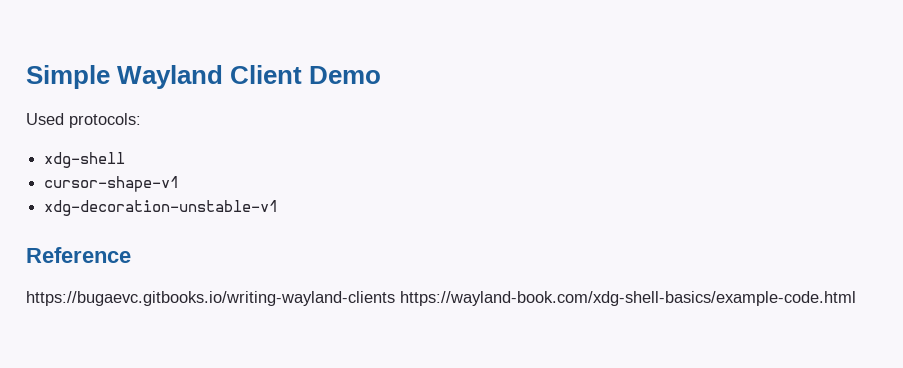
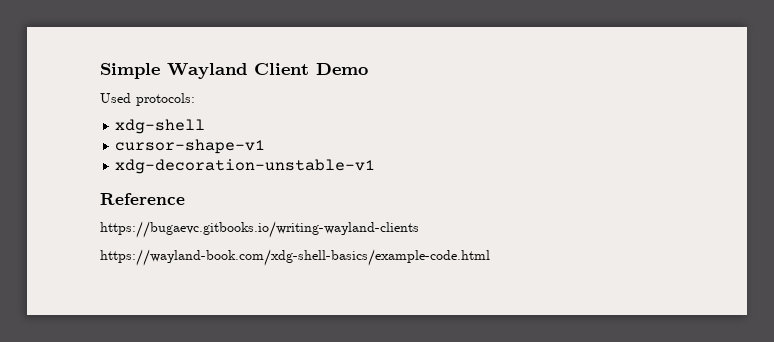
- https://bugaevc.gitbooks.io/writing-wayland-clients https://wayland-book.com/xdg-shell-basics/example-code.html
+ https://bugaevc.gitbooks.io/writing-wayland-clients
+ https://wayland-book.com/xdg-shell-basics/example-code.html

